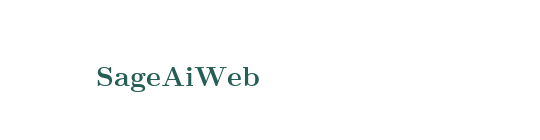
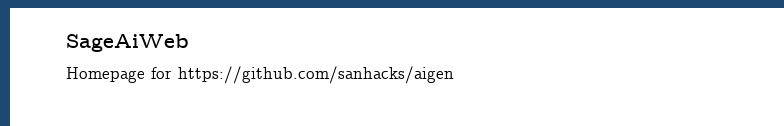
+ Homepage for https://github.com/sanhacks/aigen

